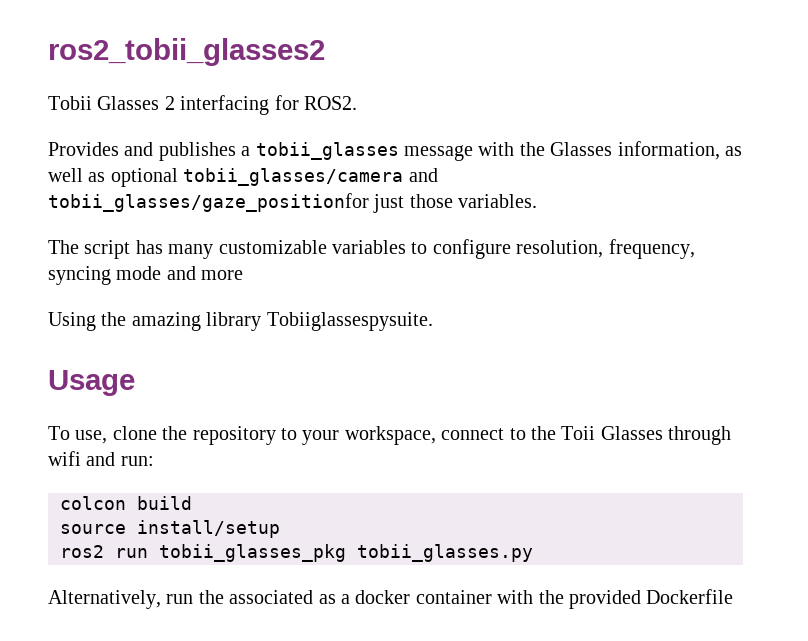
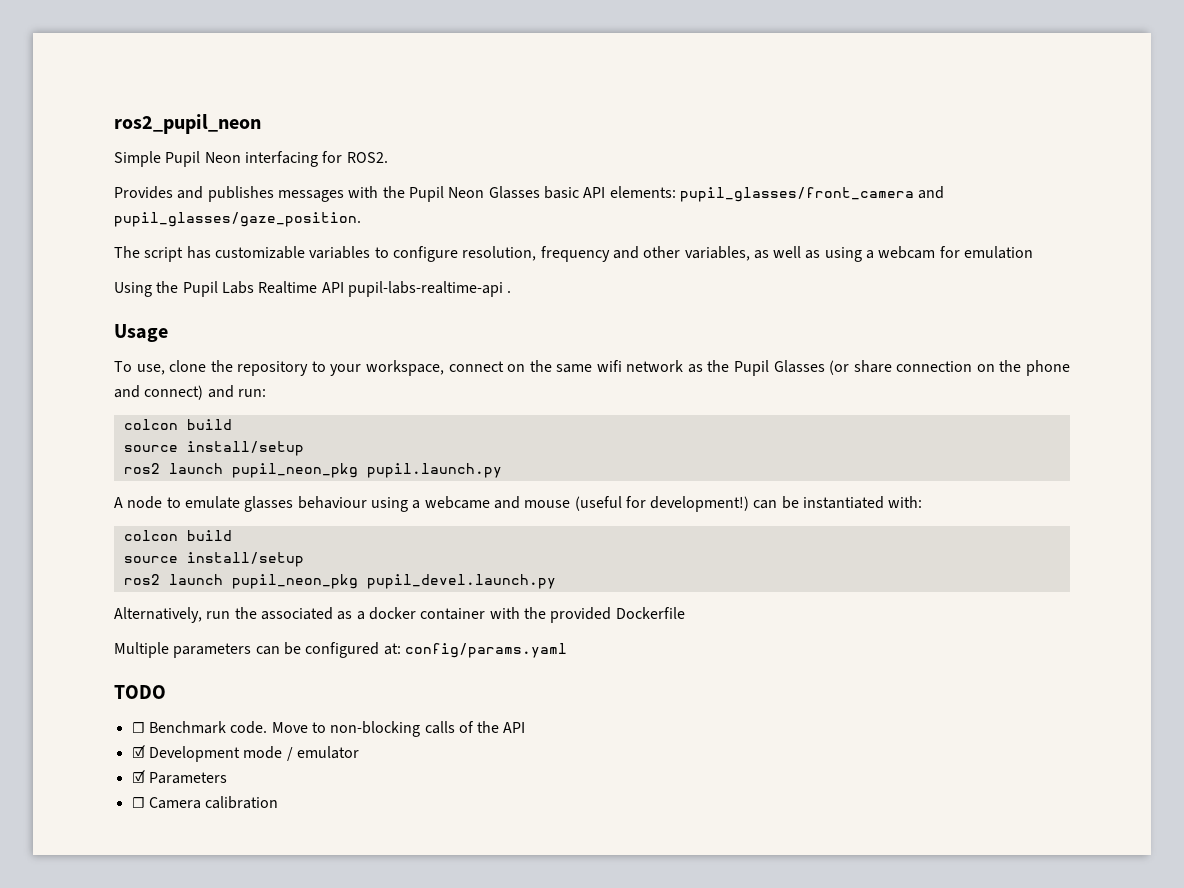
- ros2_tobii_glasses2
- Tobii Glasses 2 interfacing for ROS2.
+ ros2_pupil_neon
+ Simple Pupil Neon interfacing for ROS2.
- Provides and publishes a tobii_glasses message with the Glasses information, as well as optional tobii_glasses/camera and tobii_glasses/gaze_positionfor just those variables.
+ Provides and publishes messages with the Pupil Neon Glasses basic API elements: pupil_glasses/front_camera and pupil_glasses/gaze_position.
- The script has many customizable variables to configure resolution, frequency, syncing mode and more
- Using the amazing library Tobiiglassespysuite.
+ The script has customizable variables to configure resolution, frequency and other variables, as well as using a webcam for emulation
+ Using the Pupil Labs Realtime API pupil-labs-realtime-api .
- To use, clone the repository to your workspace, connect to the Toii Glasses through wifi and run:
+ To use, clone the repository to your workspace, connect on the same wifi network as the Pupil Glasses (or share connection on the phone and connect) and run:
- ros2 run tobii_glasses_pkg tobii_glasses.py
+ ros2 launch pupil_neon_pkg pupil.launch.py
+ A node to emulate glasses behaviour using a webcame and mouse (useful for development!) can be instantiated with:
+ colcon build
+ source install/setup
+ ros2 launch pupil_neon_pkg pupil_devel.launch.py
+ Multiple parameters can be configured at: config/params.yaml
+ TODO
+ ☐ Benchmark code. Move to non-blocking calls of the API
+ ☑ Development mode / emulator
+ ☑ Parameters
+ ☐ Camera calibration

